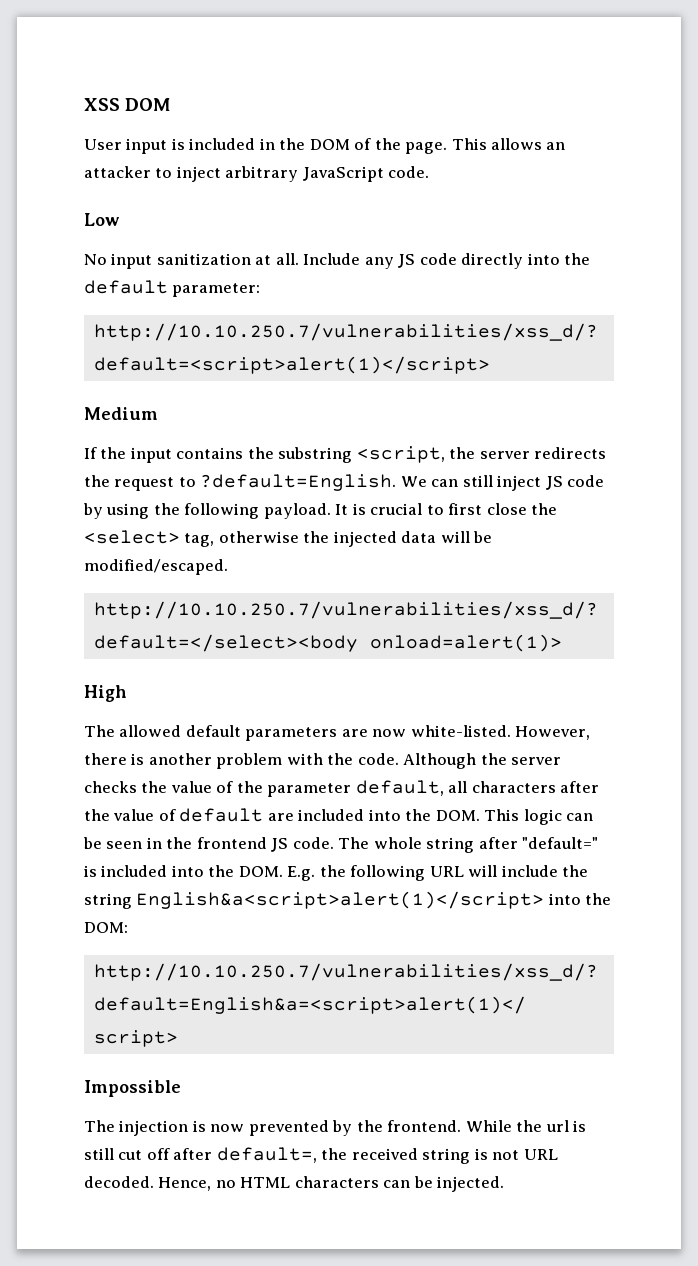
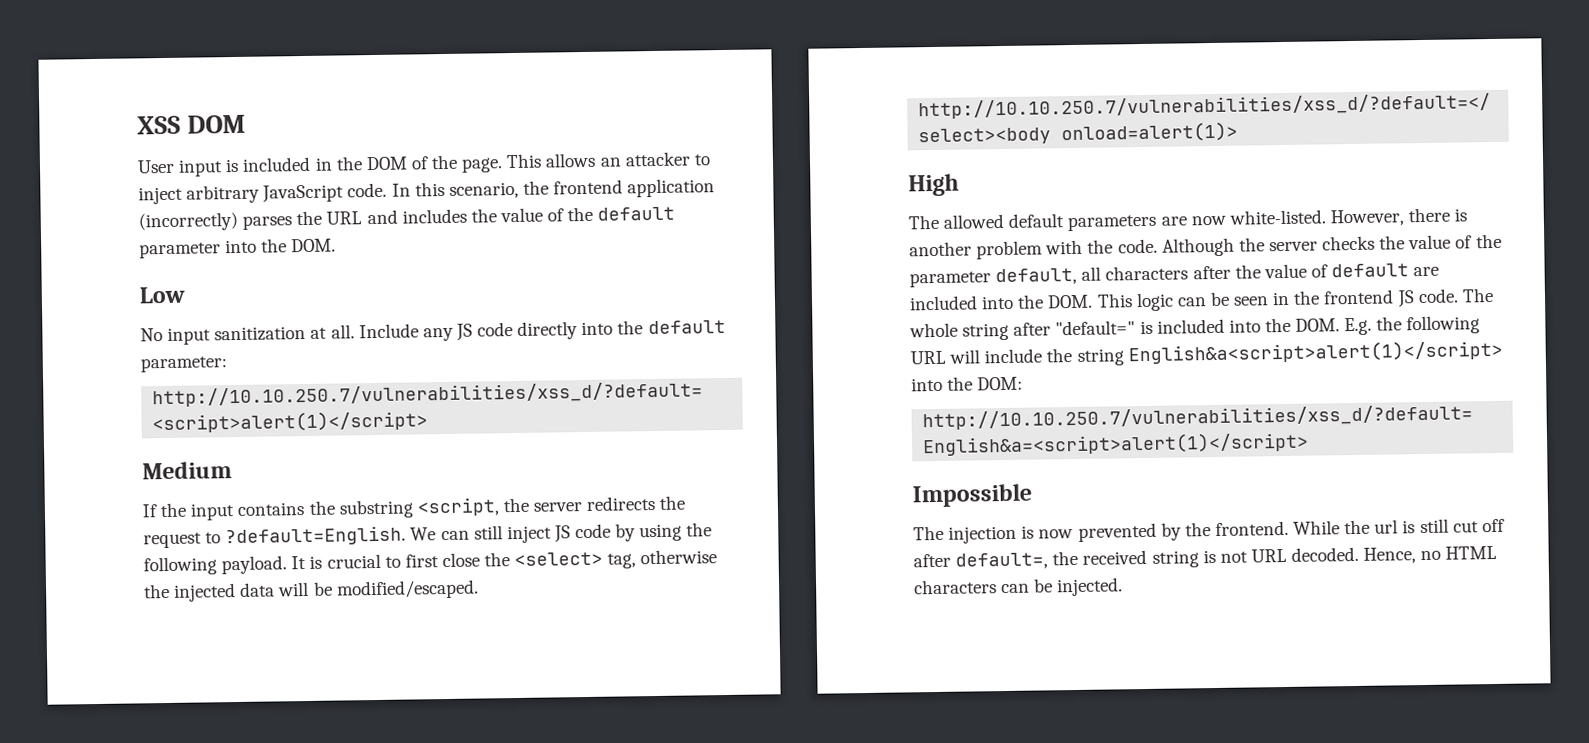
+ In this scenario, the frontend application (incorrectly) parses the URL and includes the value of the default parameter into the DOM.

